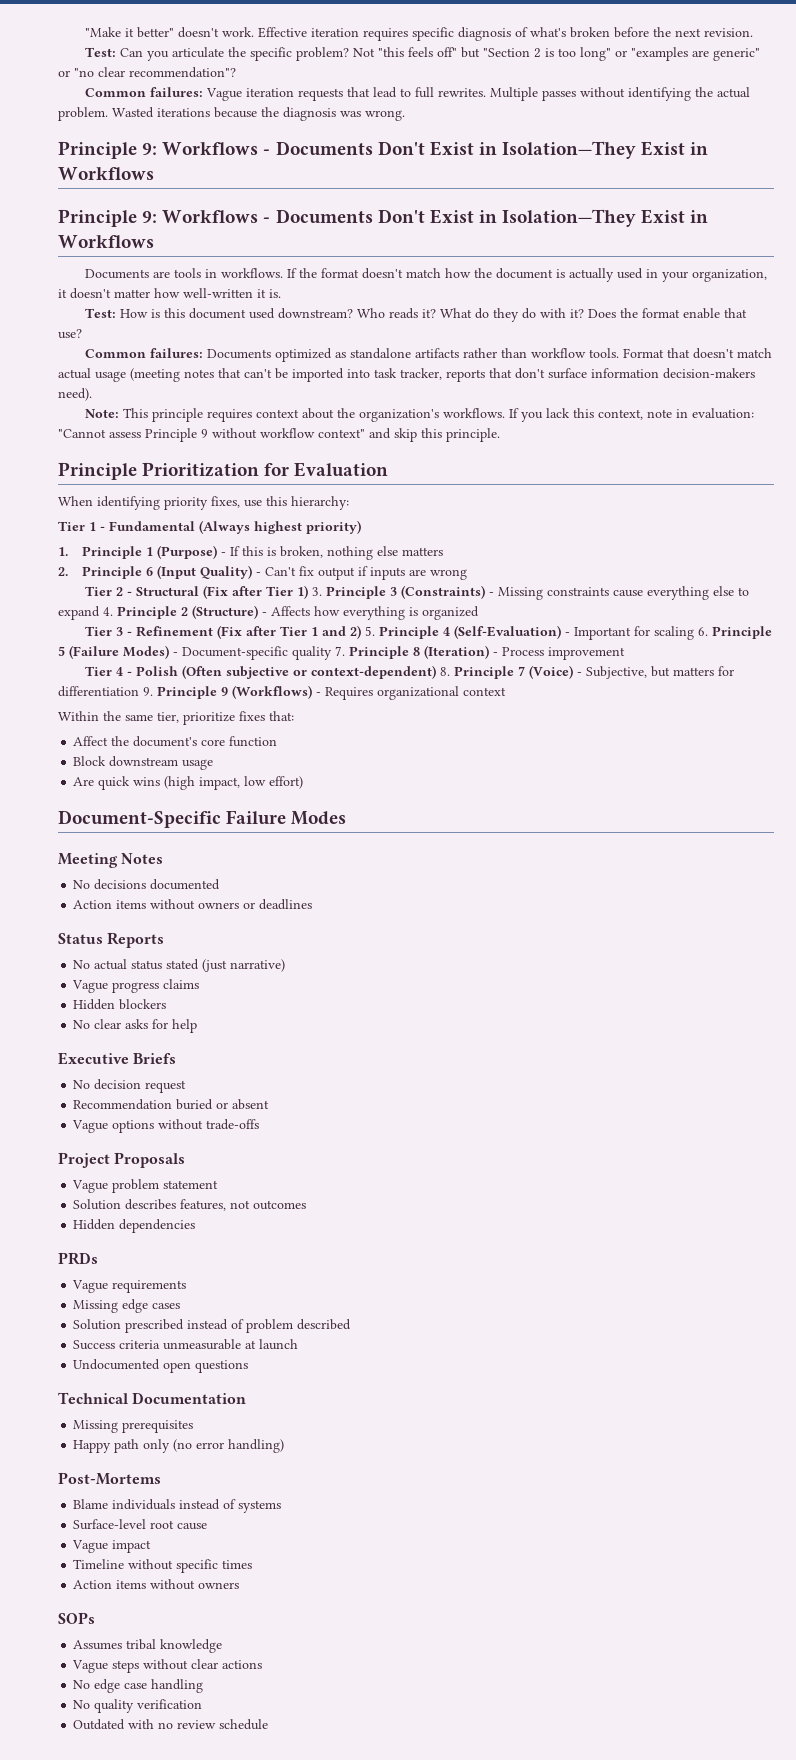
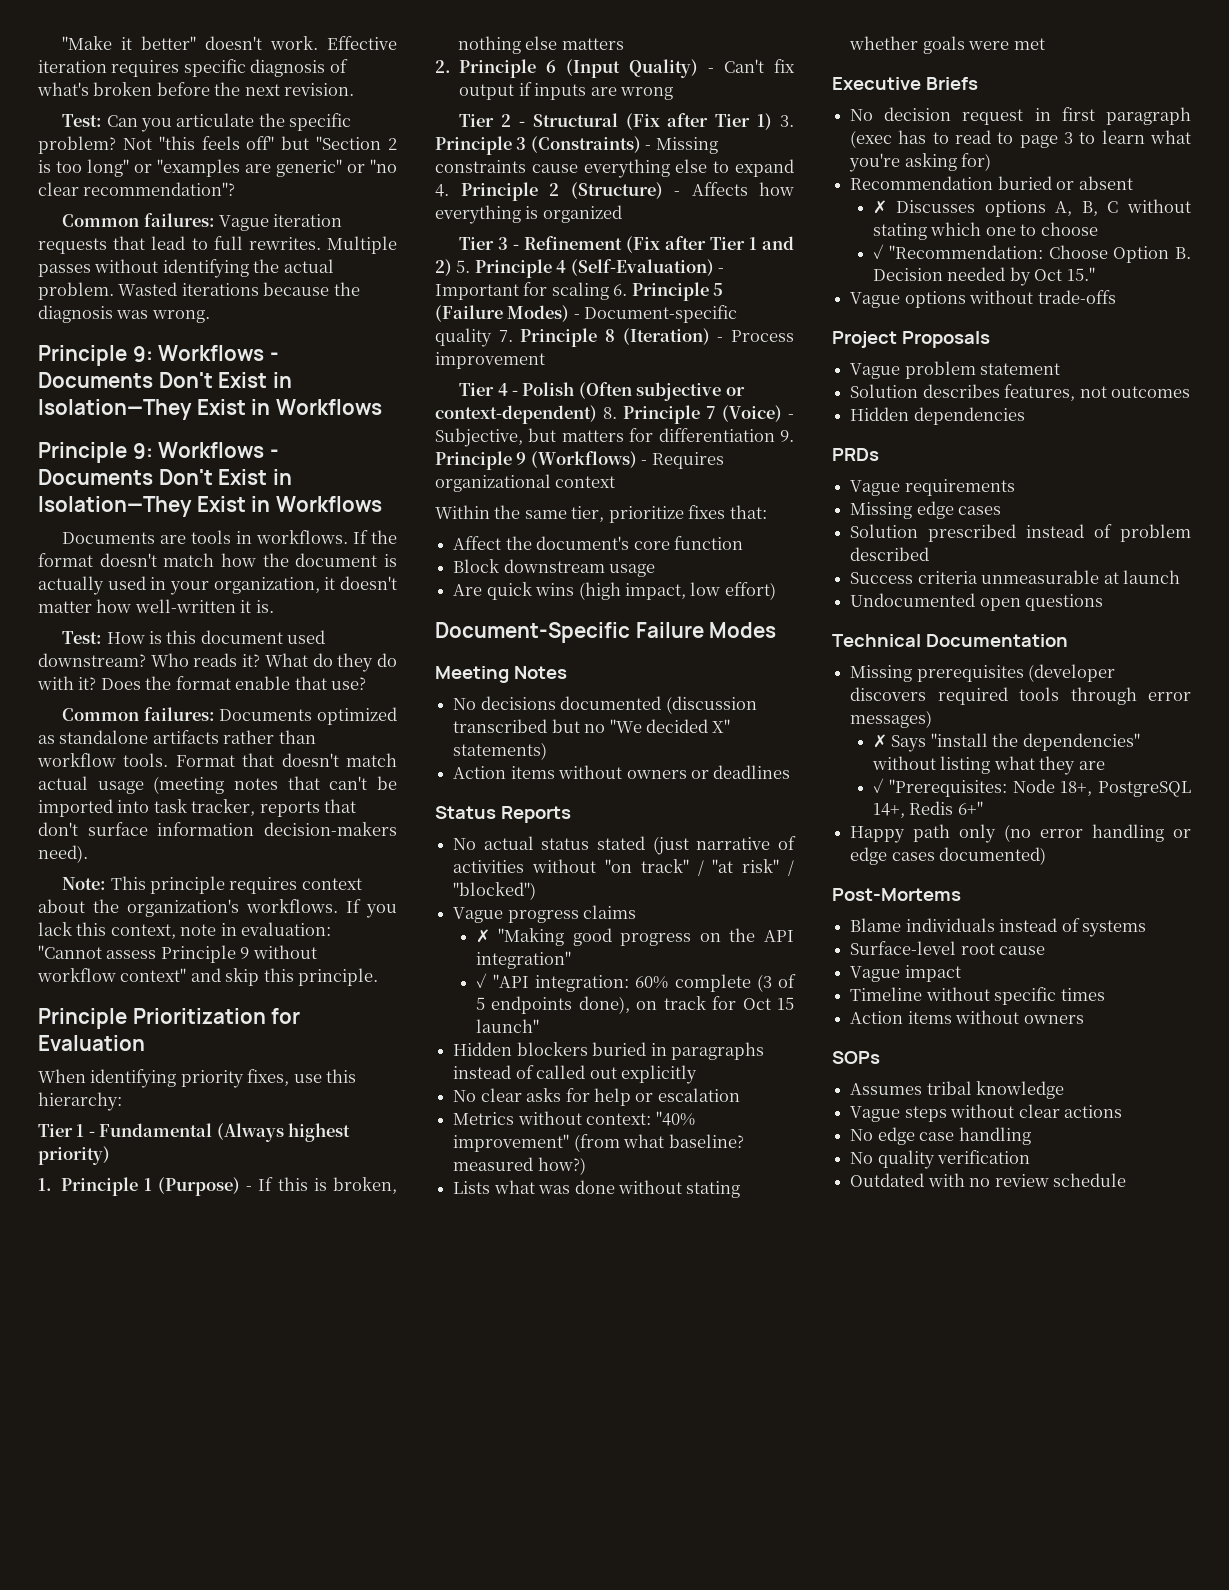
- No decisions documented
+ No decisions documented (discussion transcribed but no "We decided X" statements)
- No actual status stated (just narrative)
+ No actual status stated (just narrative of activities without "on track" / "at risk" / "blocked")
  Vague progress claims
- Hidden blockers
+ ✗ "Making good progress on the API integration"
+ ✓ "API integration: 60% complete (3 of 5 endpoints done), on track for Oct 15 launch"
+ Hidden blockers buried in paragraphs instead of called out explicitly
- No clear asks for help
+ No clear asks for help or escalation
+ Metrics without context: "40% improvement" (from what baseline? measured how?)
+ Lists what was done without stating whether goals were met
- No decision request
+ No decision request in first paragraph (exec has to read to page 3 to learn what you're asking for)
  Recommendation buried or absent
+ ✗ Discusses options A, B, C without stating which one to choose
+ ✓ "Recommendation: Choose Option B. Decision needed by Oct 15."
- Missing prerequisites
+ Missing prerequisites (developer discovers required tools through error messages)
+ ✗ Says "install the dependencies" without listing what they are
+ ✓ "Prerequisites: Node 18+, PostgreSQL 14+, Redis 6+"
- Happy path only (no error handling)
+ Happy path only (no error handling or edge cases documented)

